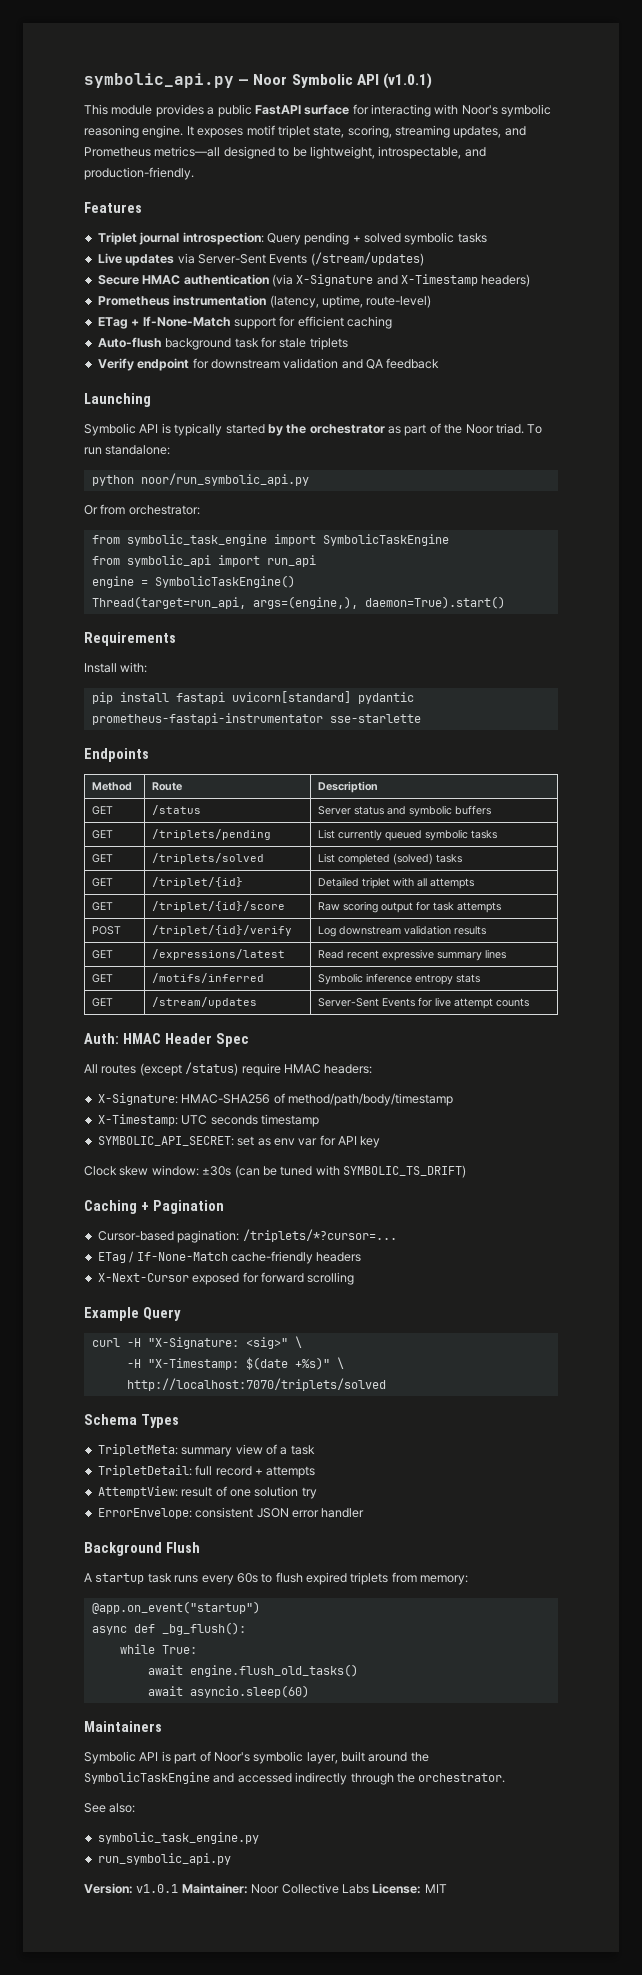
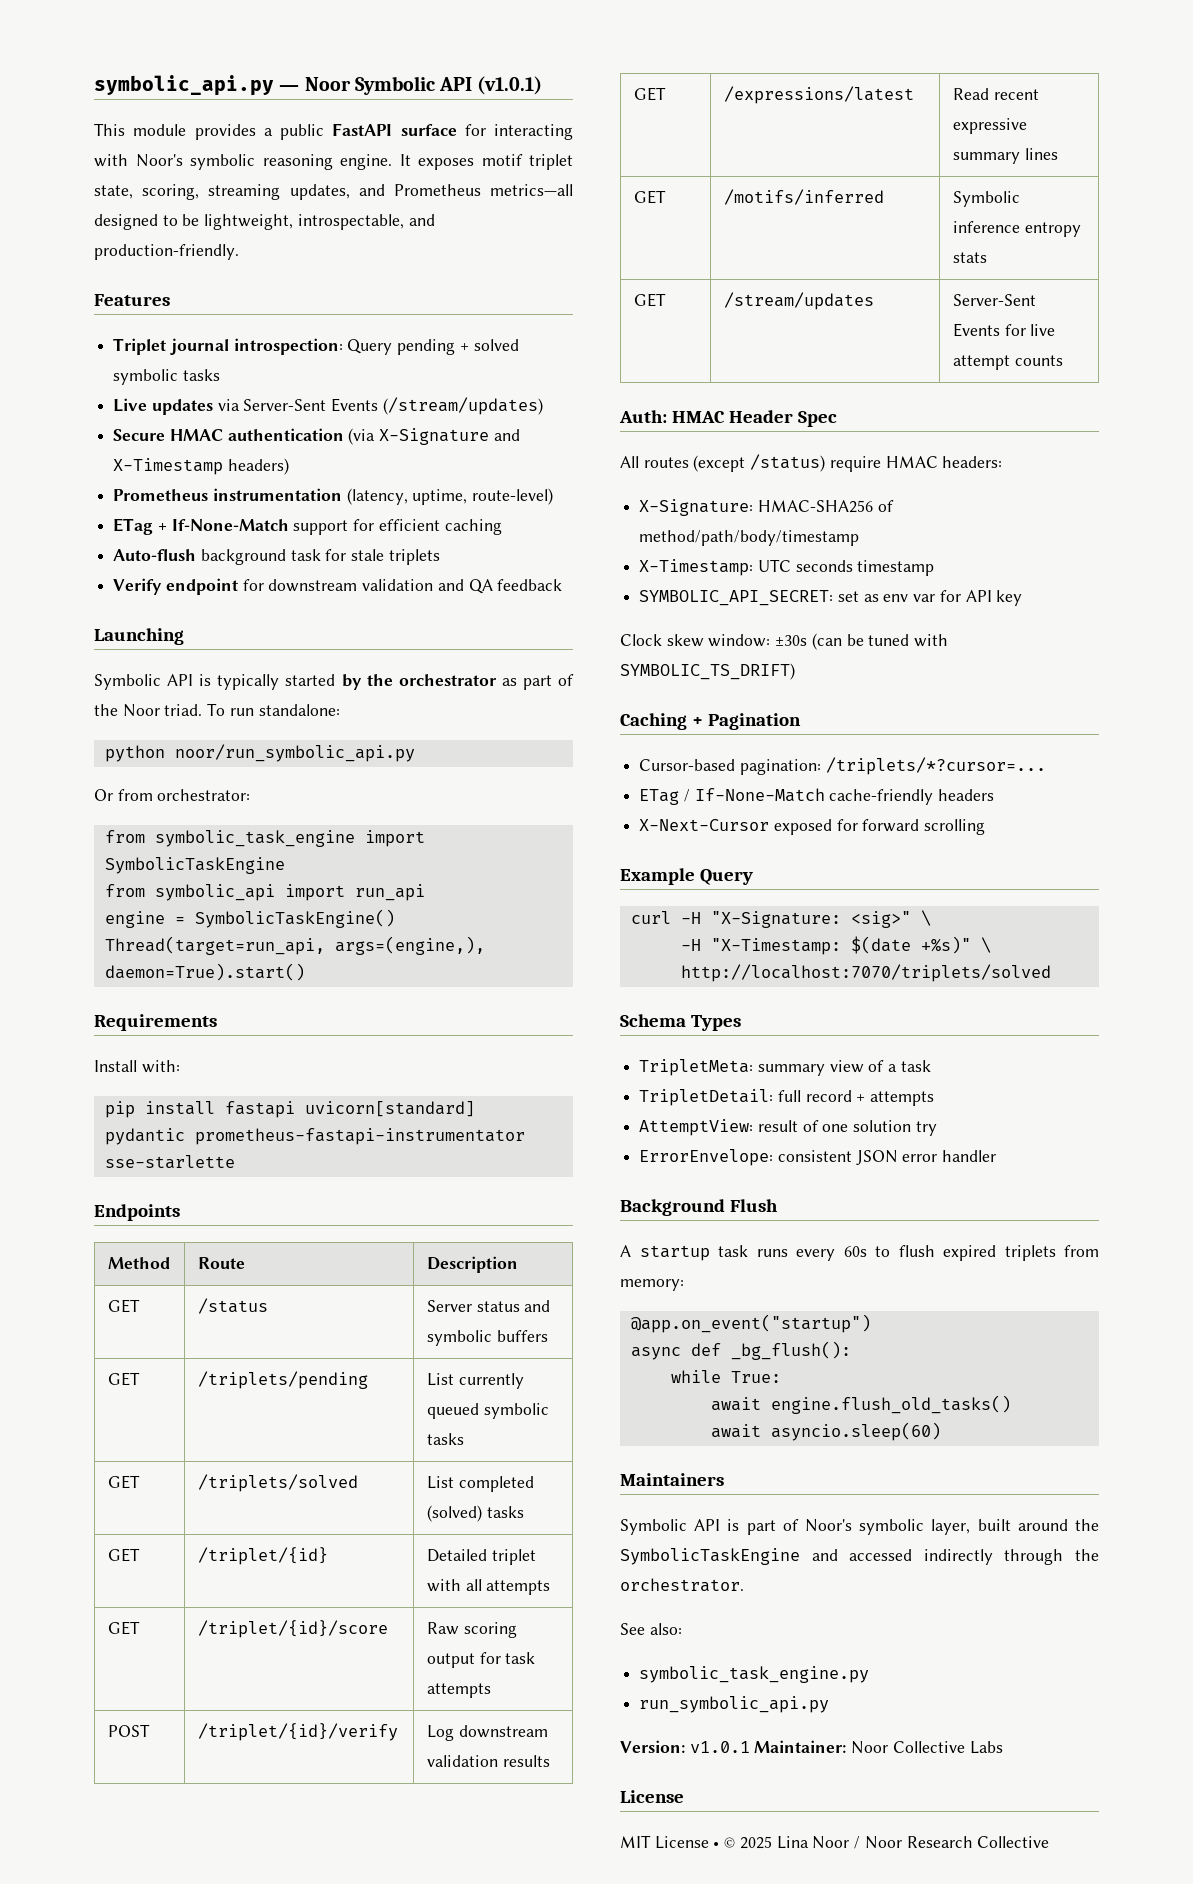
- Version: v1.0.1 Maintainer: Noor Collective Labs License: MIT
+ Version: v1.0.1 Maintainer: Noor Collective Labs
+ License
+ MIT License • © 2025 Lina Noor / Noor Research Collective

